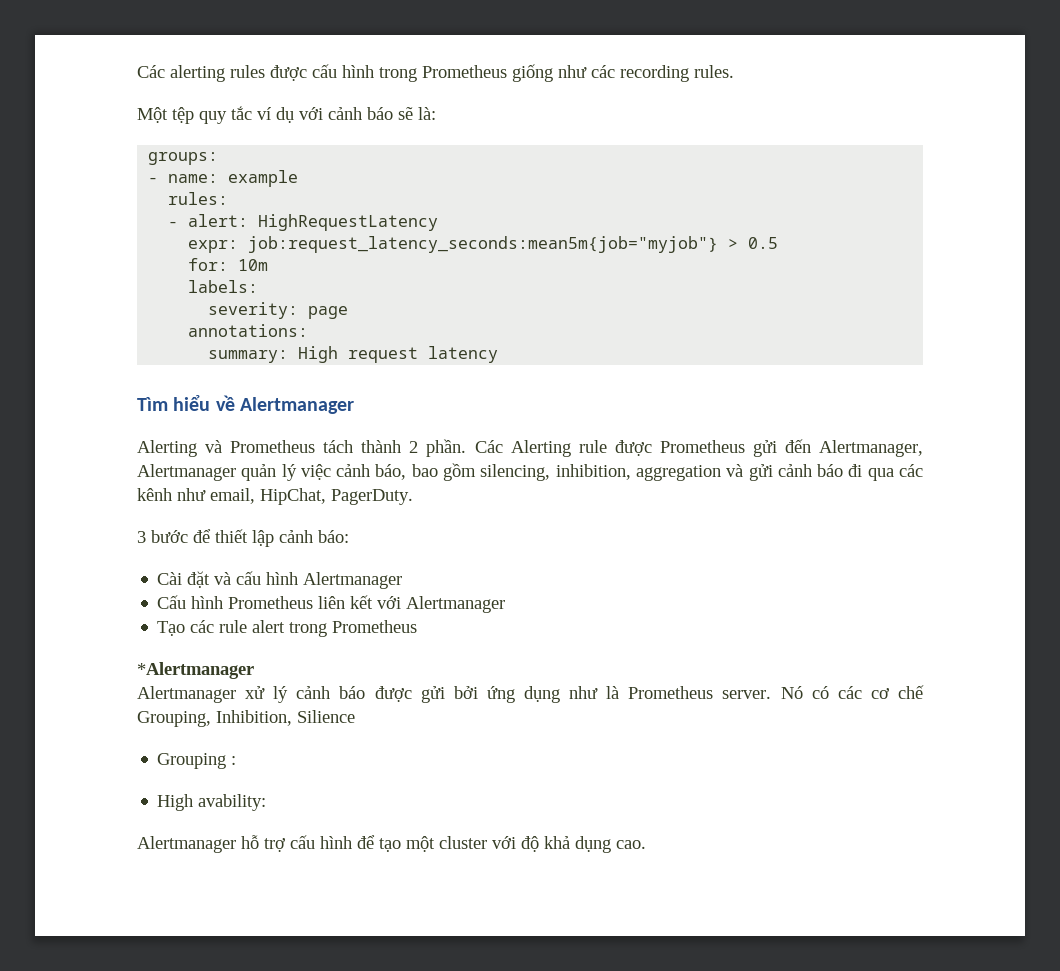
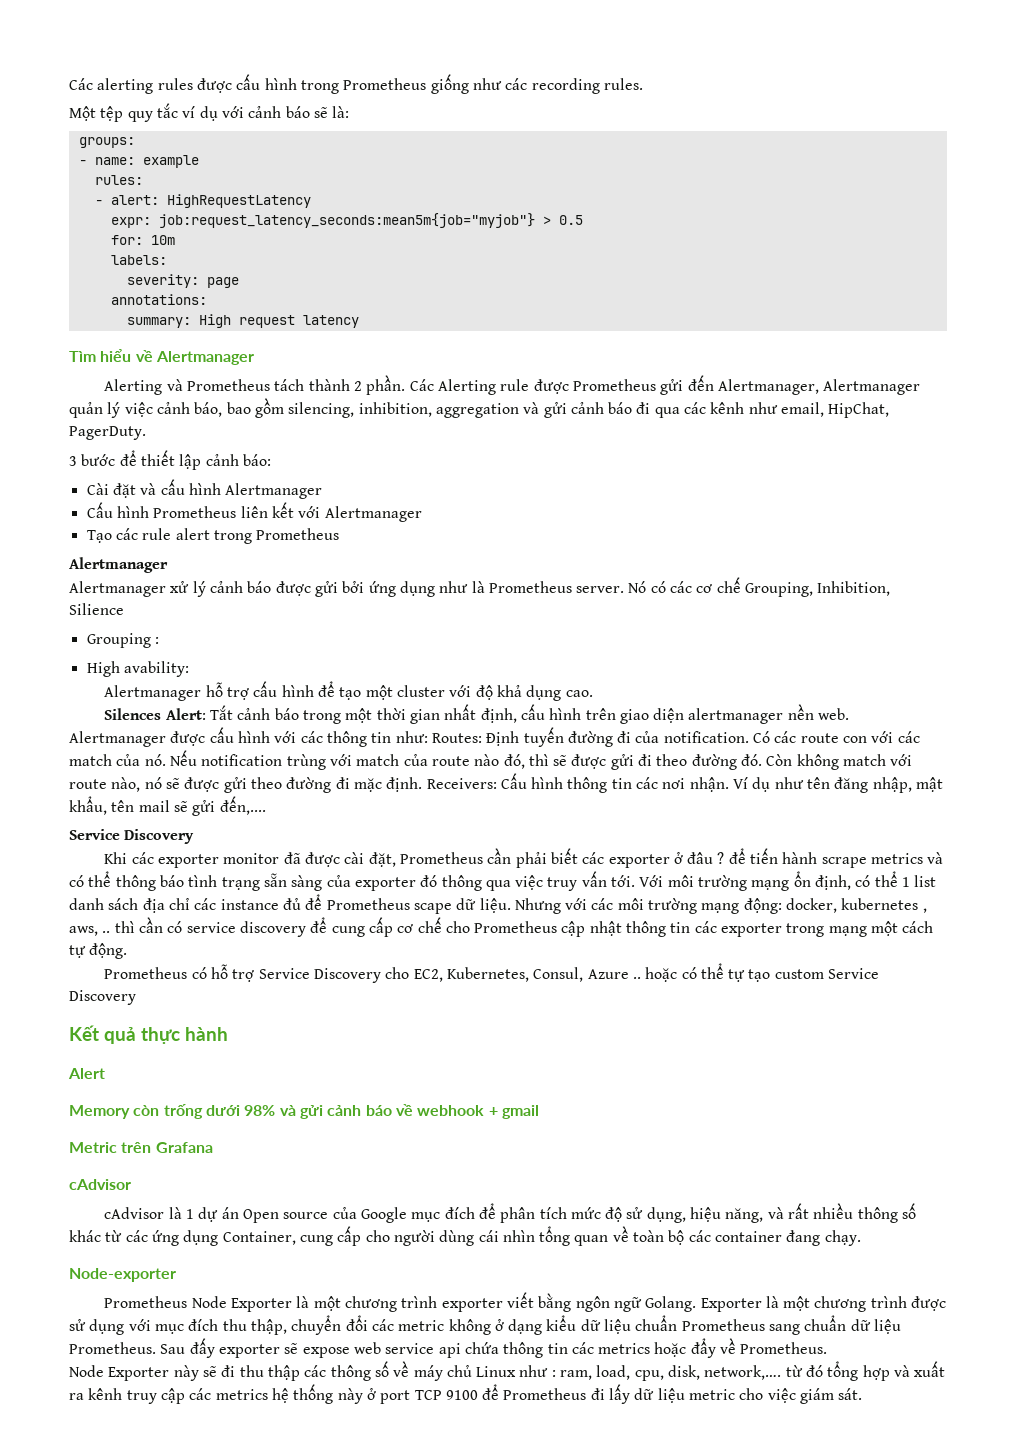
  Tạo các rule alert trong Prometheus
- *Alertmanager
+ Alertmanager
+ Silences Alert: Tắt cảnh báo trong một thời gian nhất định, cấu hình trên giao diện alertmanager nền web. Alertmanager được cấu hình với các thông tin như: Routes: Định tuyến đường đi của notification. Có các route con với các match của nó. Nếu notification trùng với match của route nào đó, thì sẽ được gửi đi theo đường đó. Còn không match với route nào, nó sẽ được gửi theo đường đi mặc định. Receivers: Cấu hình thông tin các nơi nhận. Ví dụ như tên đăng nhập, mật khẩu, tên mail sẽ gửi đến,....
+ Service Discovery
+ Khi các exporter monitor đã được cài đặt, Prometheus cần phải biết các exporter ở đâu ? để tiến hành scrape metrics và có thể thông báo tình trạng sẵn sàng của exporter đó thông qua việc truy vấn tới. Với môi trường mạng ổn định, có thể 1 list danh sách địa chỉ các instance đủ để Prometheus scape dữ liệu. Nhưng với các môi trường mạng động: docker, kubernetes , aws, .. thì cần có service discovery để cung cấp cơ chế cho Prometheus cập nhật thông tin các exporter trong mạng một cách tự động.
+ Prometheus có hỗ trợ Service Discovery cho EC2, Kubernetes, Consul, Azure .. hoặc có thể tự tạo custom Service Discovery
+ Kết quả thực hành
+ Alert
+ Memory còn trống dưới 98% và gửi cảnh báo về webhook + gmail
+ Metric trên Grafana
+ cAdvisor
+ cAdvisor là 1 dự án Open source của Google mục đích để phân tích mức độ sử dụng, hiệu năng, và rất nhiều thông số khác từ các ứng dụng Container, cung cấp cho người dùng cái nhìn tổng quan về toàn bộ các container đang chạy.
+ Node-exporter
+ Prometheus Node Exporter là một chương trình exporter viết bằng ngôn ngữ Golang. Exporter là một chương trình được sử dụng với mục đích thu thập, chuyển đổi các metric không ở dạng kiểu dữ liệu chuẩn Prometheus sang chuẩn dữ liệu Prometheus. Sau đấy exporter sẽ expose web service api chứa thông tin các metrics hoặc đẩy về Prometheus.
+ Node Exporter này sẽ đi thu thập các thông số về máy chủ Linux như : ram, load, cpu, disk, network,…. từ đó tổng hợp và xuất ra kênh truy cập các metrics hệ thống này ở port TCP 9100 để Prometheus đi lấy dữ liệu metric cho việc giám sát.

